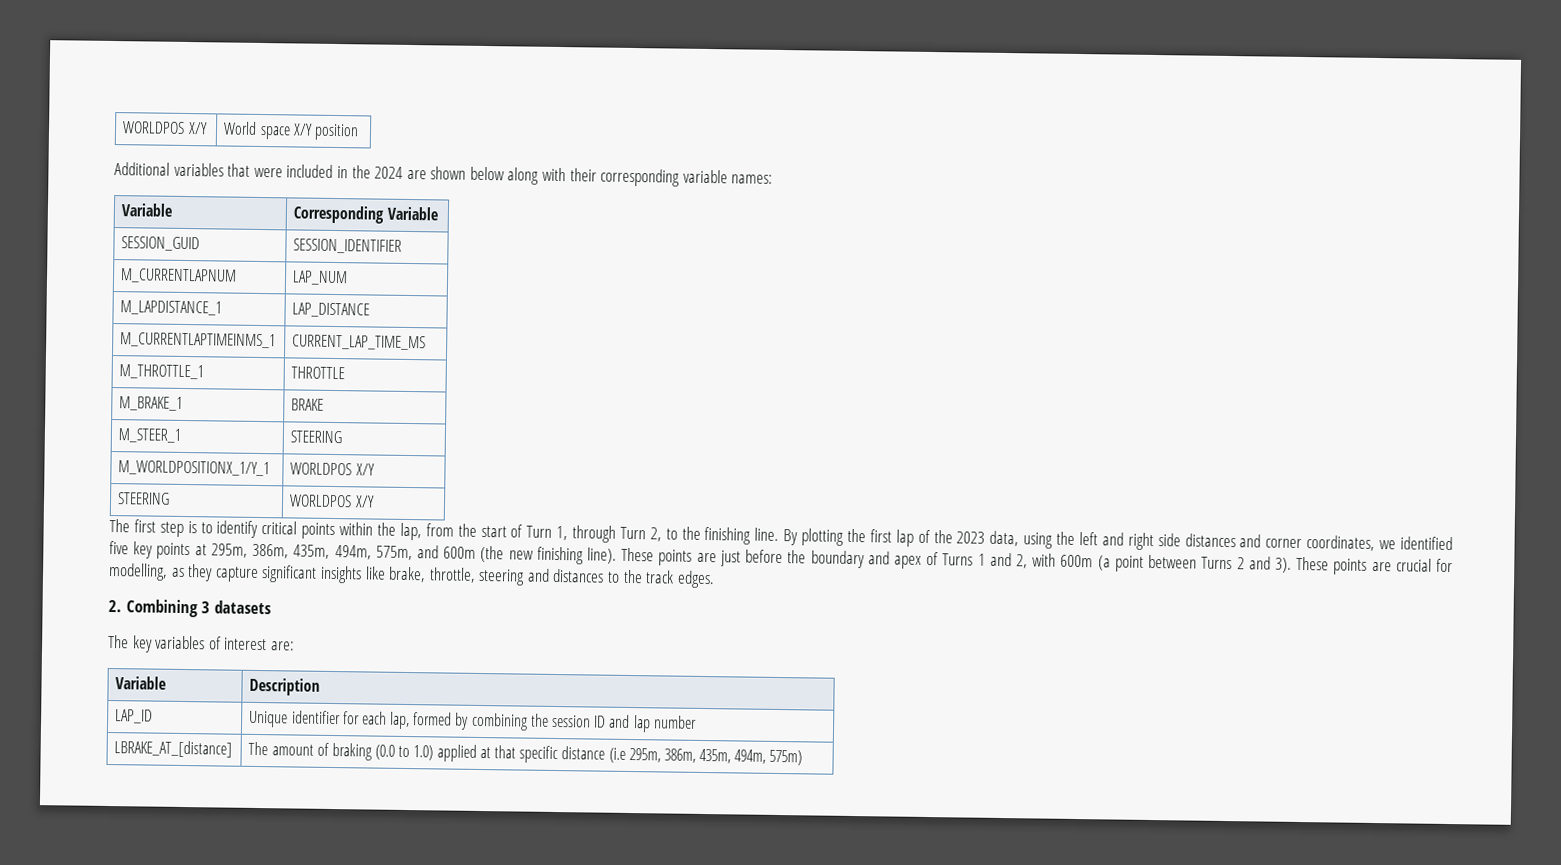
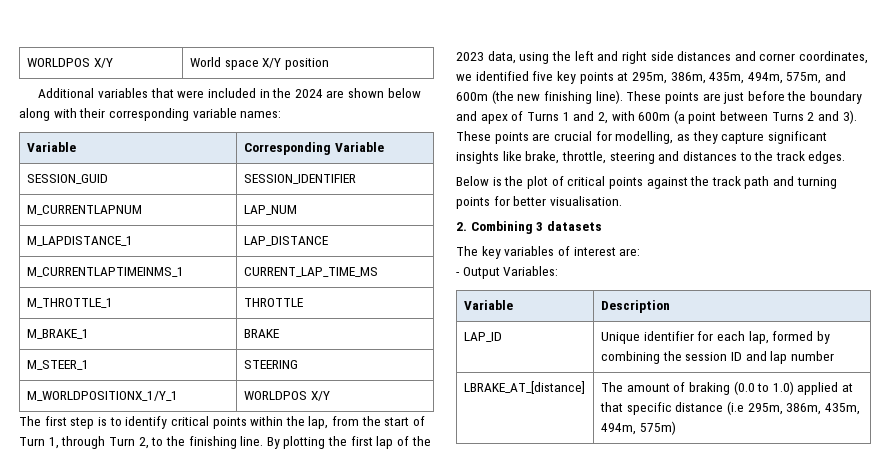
- STEERING | WORLDPOS X/Y
+ Below is the plot of critical points against the track path and turning points for better visualisation.
+ - Output Variables:

